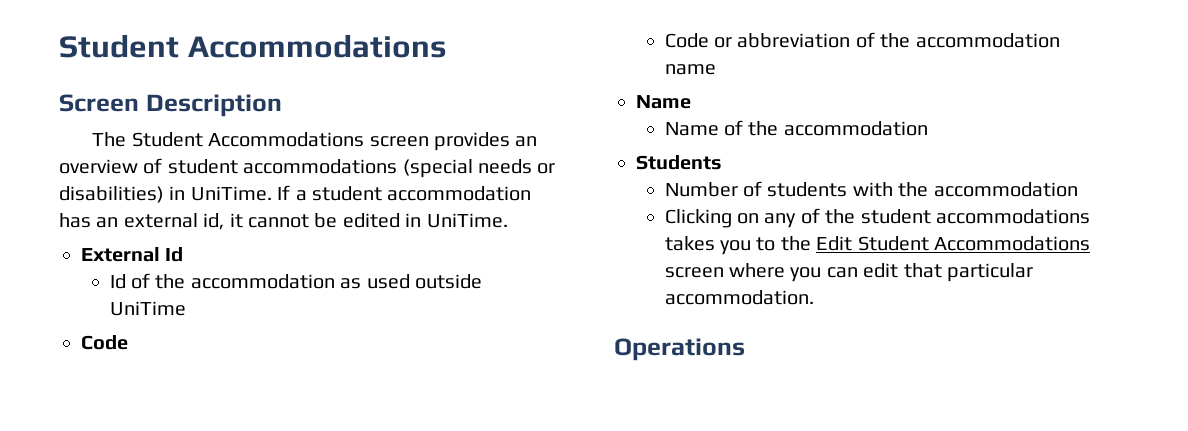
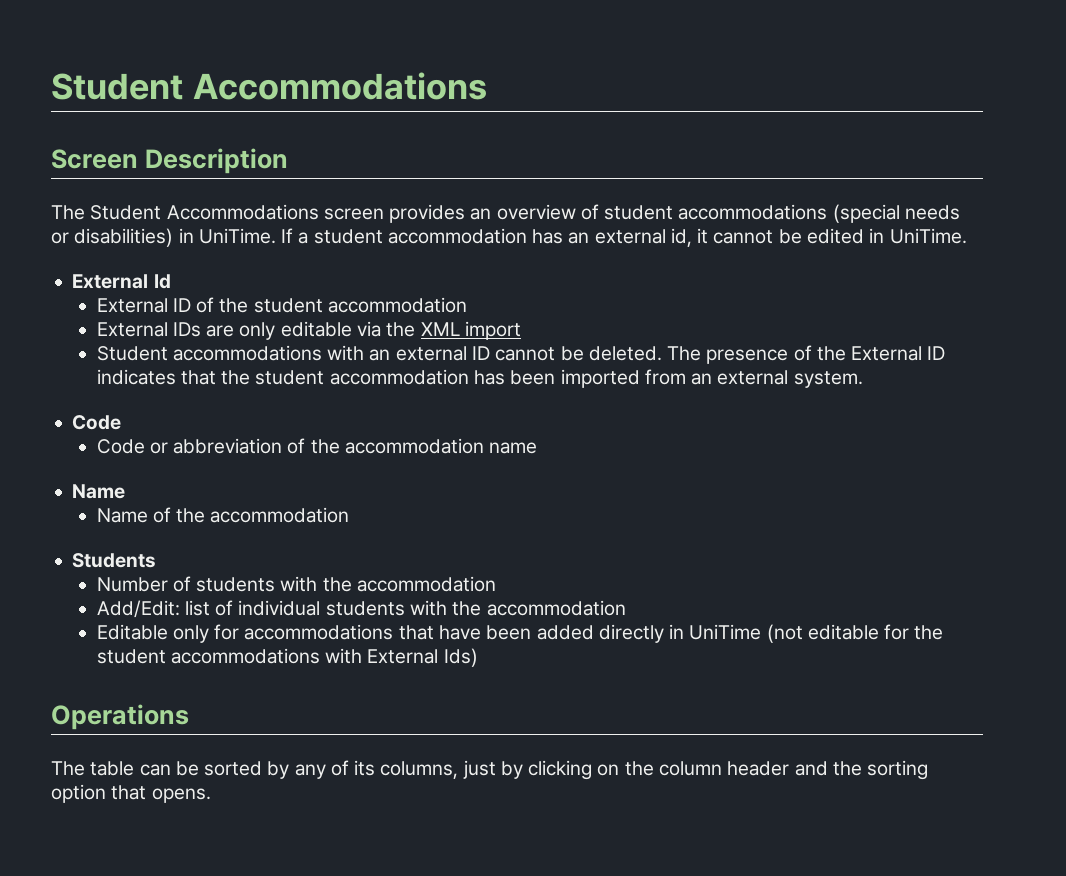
- Id of the accommodation as used outside UniTime
+ External ID of the student accommodation
+ External IDs are only editable via the XML import
+ Student accommodations with an external ID cannot be deleted. The presence of the External ID indicates that the student accommodation has been imported from an external system.
- Clicking on any of the student accommodations takes you to the Edit Student Accommodations screen where you can edit that particular accommodation.
+ Add/Edit: list of individual students with the accommodation
+ Editable only for accommodations that have been added directly in UniTime (not editable for the student accommodations with External Ids)
  Operations
+ The table can be sorted by any of its columns, just by clicking on the column header and the sorting option that opens.

